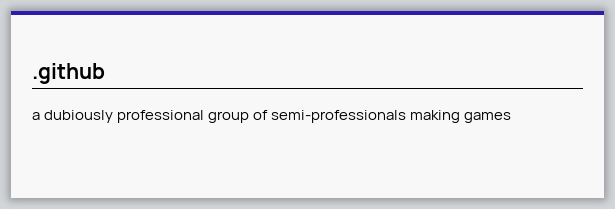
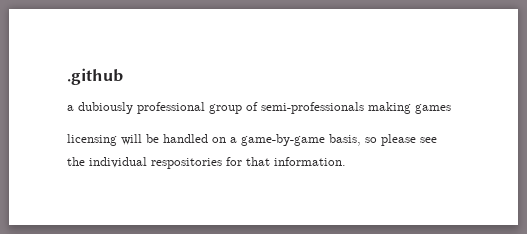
+ licensing will be handled on a game-by-game basis, so please see the individual respositories for that information.

